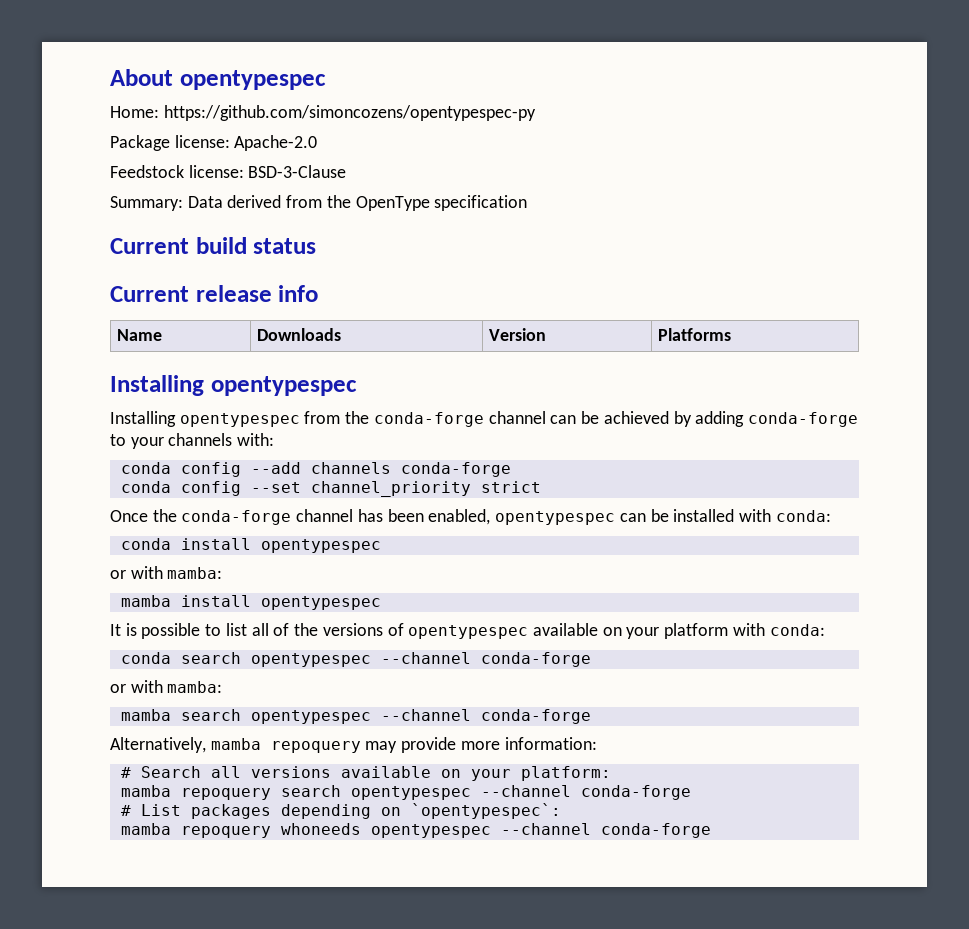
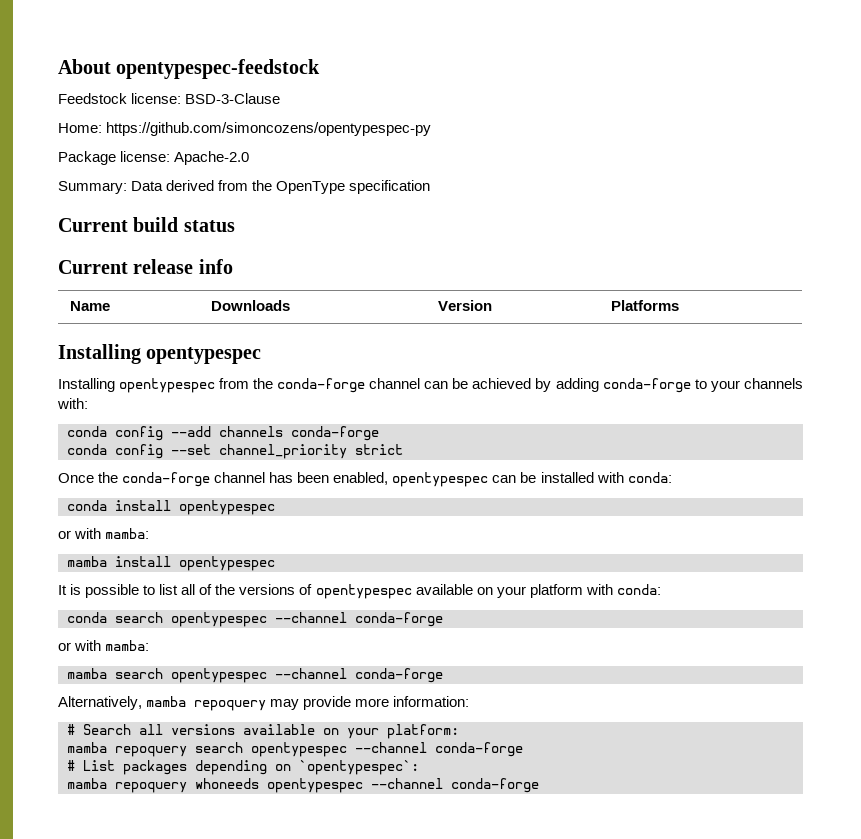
- About opentypespec
+ About opentypespec-feedstock
+ Feedstock license: BSD-3-Clause
- Feedstock license: BSD-3-Clause

